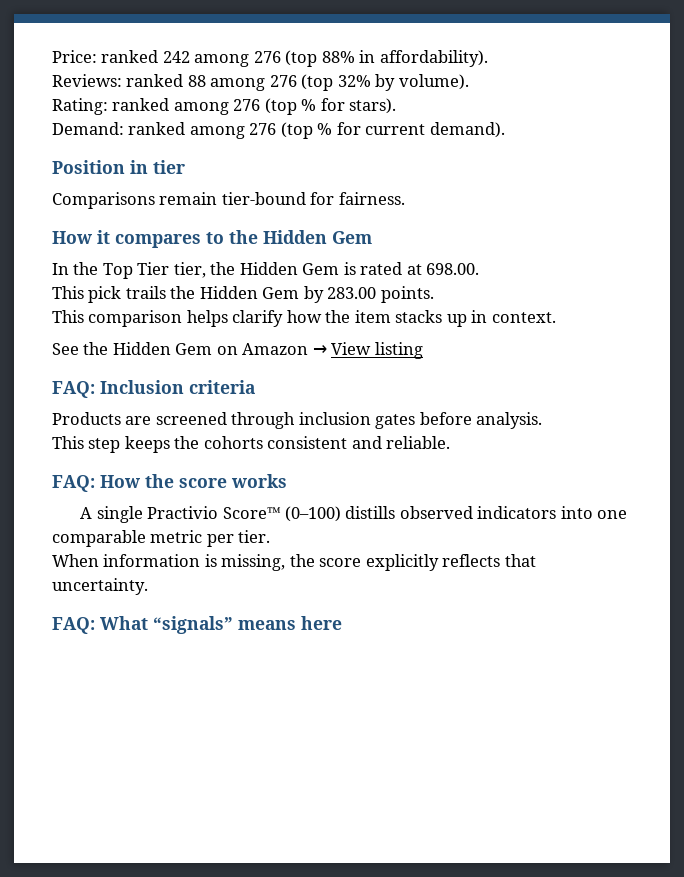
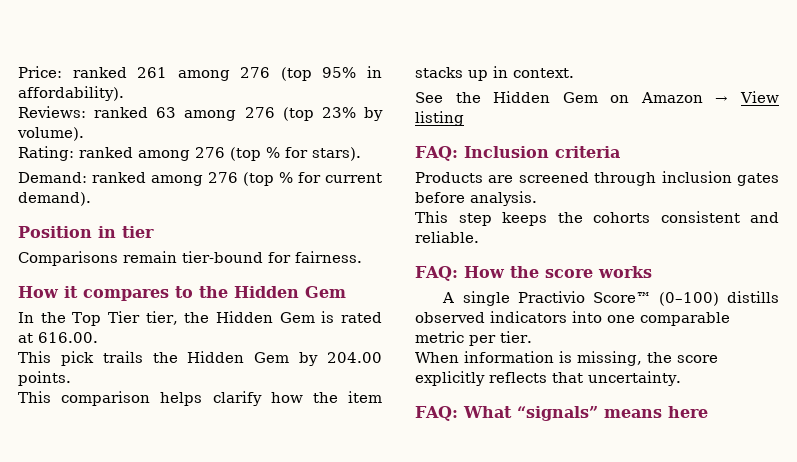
- Price: ranked 242 among 276 (top 88% in affordability).
+ Price: ranked 261 among 276 (top 95% in affordability).
- Reviews: ranked 88 among 276 (top 32% by volume).
+ Reviews: ranked 63 among 276 (top 23% by volume).
- In the Top Tier tier, the Hidden Gem is rated at 698.00.
+ In the Top Tier tier, the Hidden Gem is rated at 616.00.
- This pick trails the Hidden Gem by 283.00 points.
+ This pick trails the Hidden Gem by 204.00 points.

